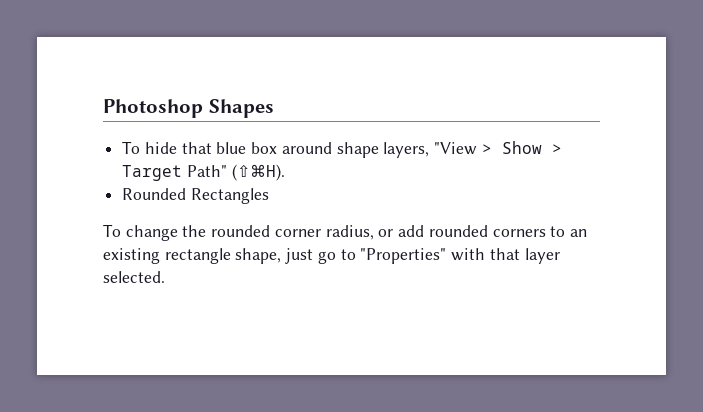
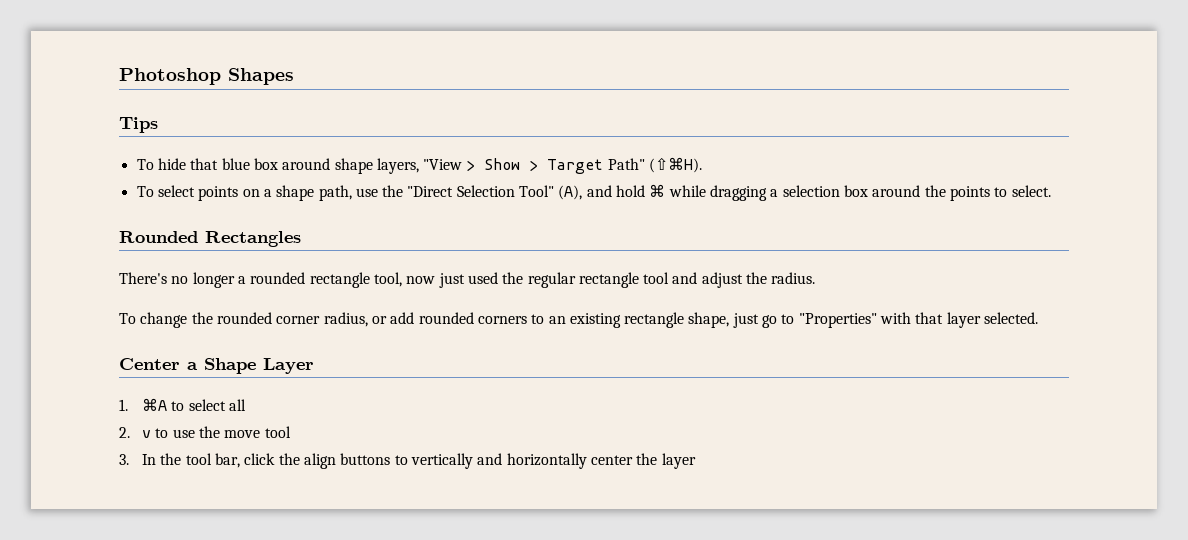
+ Tips
+ To select points on a shape path, use the "Direct Selection Tool" (A), and hold ⌘ while dragging a selection box around the points to select.
  Rounded Rectangles
+ There's no longer a rounded rectangle tool, now just used the regular rectangle tool and adjust the radius.
+ Center a Shape Layer
+ 1. ⌘A to select all
+ 2. v to use the move tool
+ 3. In the tool bar, click the align buttons to vertically and horizontally center the layer

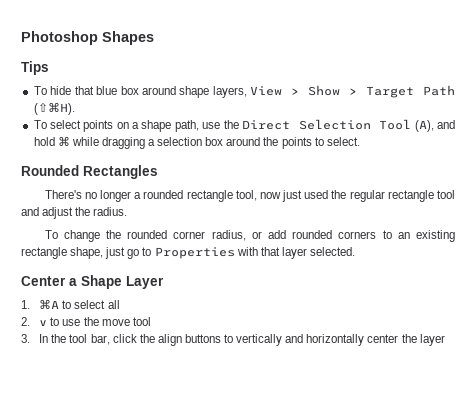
- To hide that blue box around shape layers, "View > Show > Target Path" (⇧⌘H).
+ To hide that blue box around shape layers, View > Show > Target Path (⇧⌘H).
- To select points on a shape path, use the "Direct Selection Tool" (A), and hold ⌘ while dragging a selection box around the points to select.
+ To select points on a shape path, use the Direct Selection Tool (A), and hold ⌘ while dragging a selection box around the points to select.
- To change the rounded corner radius, or add rounded corners to an existing rectangle shape, just go to "Properties" with that layer selected.
+ To change the rounded corner radius, or add rounded corners to an existing rectangle shape, just go to Properties with that layer selected.

